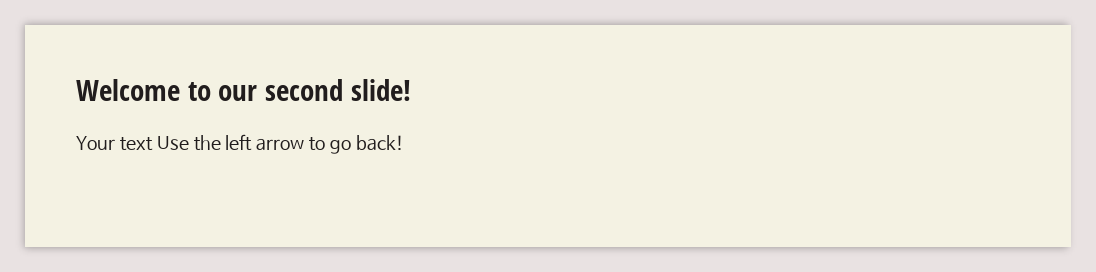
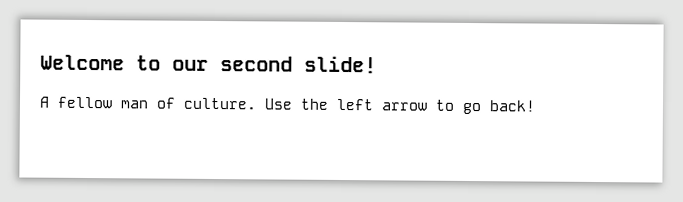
- Your text Use the left arrow to go back!
+ A fellow man of culture. Use the left arrow to go back!

